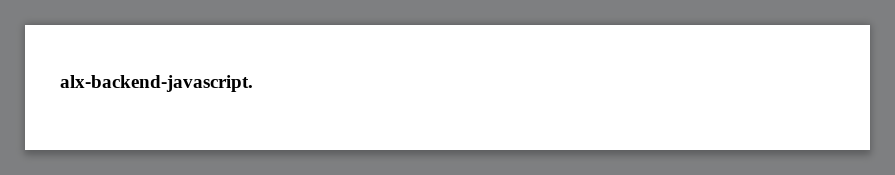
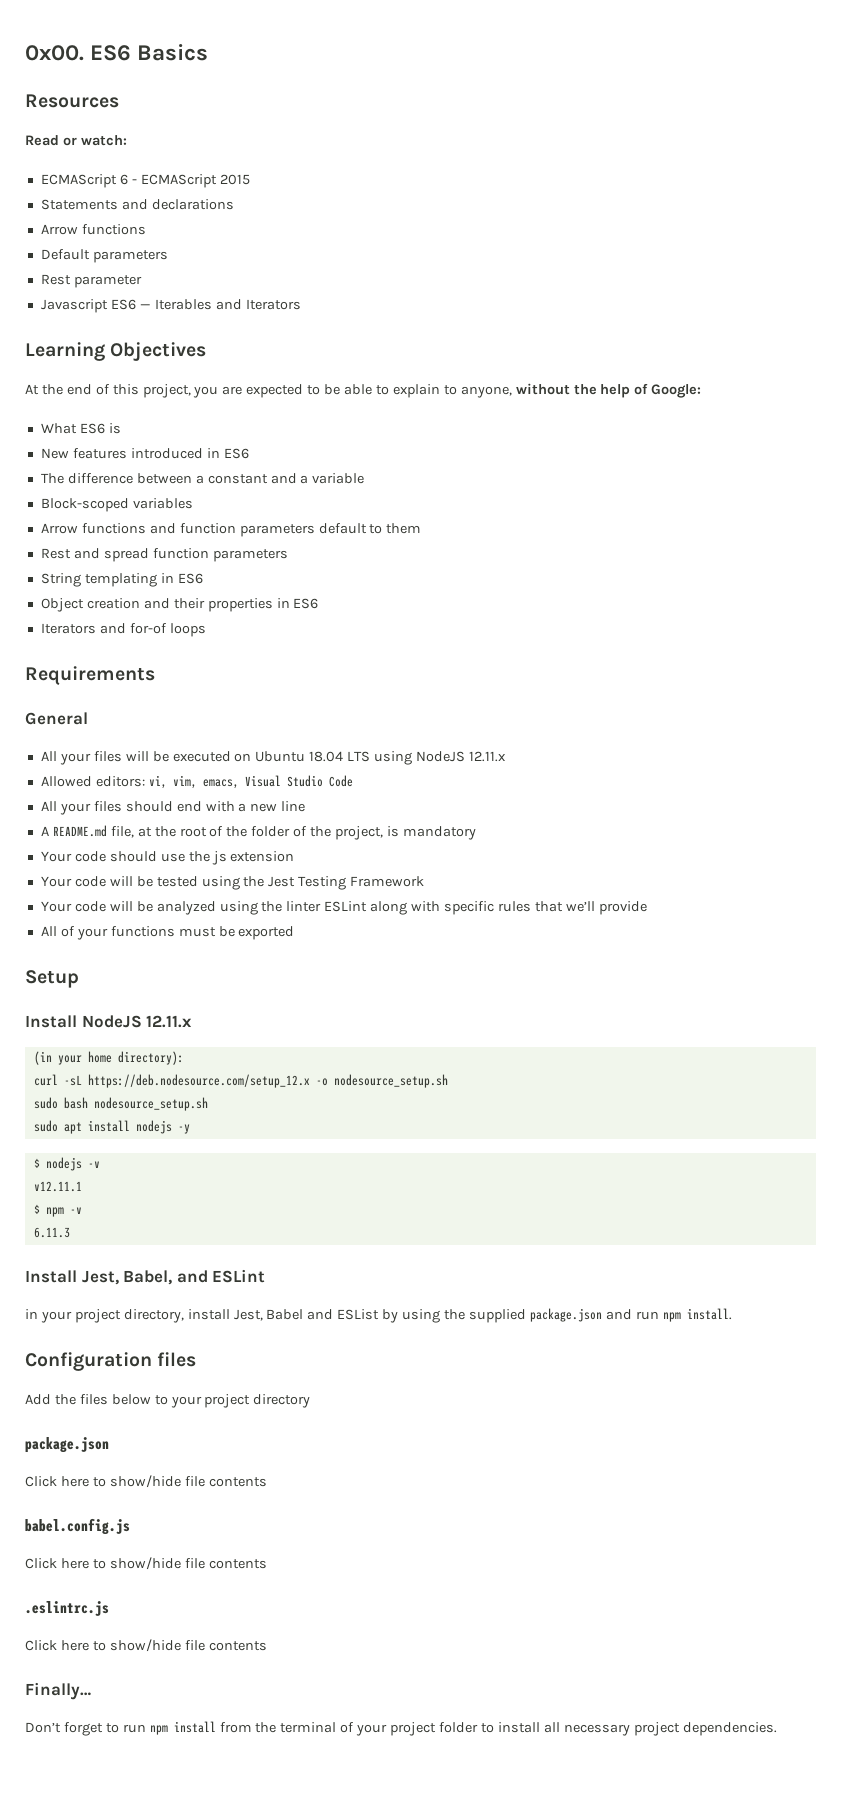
- alx-backend-javascript.
+ 0x00. ES6 Basics
+ Resources
+ Read or watch:
+ ECMAScript 6 - ECMAScript 2015
+ Statements and declarations
+ Arrow functions
+ Default parameters
+ Rest parameter
+ Javascript ES6 — Iterables and Iterators
+ Learning Objectives
+ At the end of this project, you are expected to be able to explain to anyone, without the help of Google:
+ What ES6 is
+ New features introduced in ES6
+ The difference between a constant and a variable
+ Block-scoped variables
+ Arrow functions and function parameters default to them
+ Rest and spread function parameters
+ String templating in ES6
+ Object creation and their properties in ES6
+ Iterators and for-of loops
+ Requirements
+ General
+ All your files will be executed on Ubuntu 18.04 LTS using NodeJS 12.11.x
+ Allowed editors: vi, vim, emacs, Visual Studio Code
+ All your files should end with a new line
+ A README.md file, at the root of the folder of the project, is mandatory
+ Your code should use the js extension
+ Your code will be tested using the Jest Testing Framework
+ Your code will be analyzed using the linter ESLint along with specific rules that we’ll provide
+ All of your functions must be exported
+ Setup
+ Install NodeJS 12.11.x
+ (in your home directory):
+ curl -sL https://deb.nodesource.com/setup_12.x -o nodesource_setup.sh
+ sudo bash nodesource_setup.sh
+ sudo apt install nodejs -y
+ $ nodejs -v
+ v12.11.1
+ $ npm -v
+ 6.11.3
+ Install Jest, Babel, and ESLint
+ in your project directory, install Jest, Babel and ESList by using the supplied package.json and run npm install.
+ Configuration files
+ Add the files below to your project directory
+ package.json
+ Click here to show/hide file contents
+ babel.config.js
+ Click here to show/hide file contents
+ .eslintrc.js
+ Click here to show/hide file contents
+ Finally…
+ Don’t forget to run npm install from the terminal of your project folder to install all necessary project dependencies.

